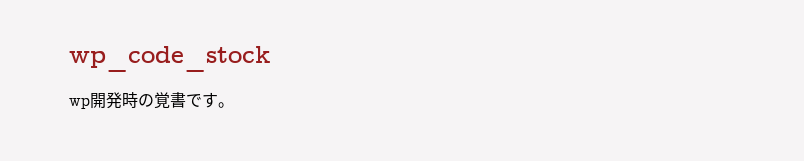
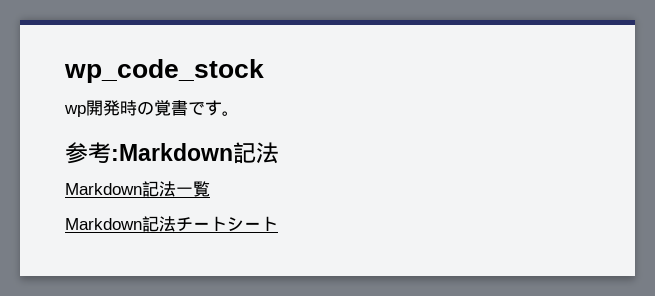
+ 参考:Markdown記法
+ Markdown記法一覧
+ Markdown記法チートシート

